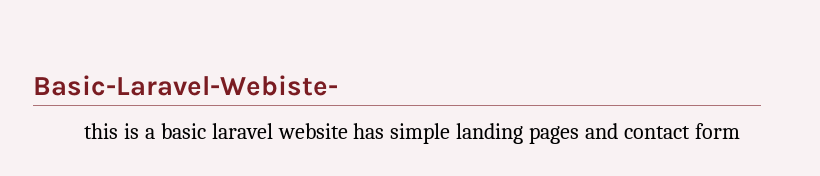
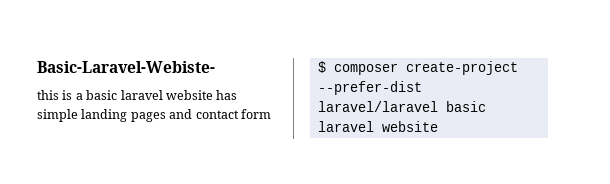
+ $ composer create-project --prefer-dist laravel/laravel basic laravel website

